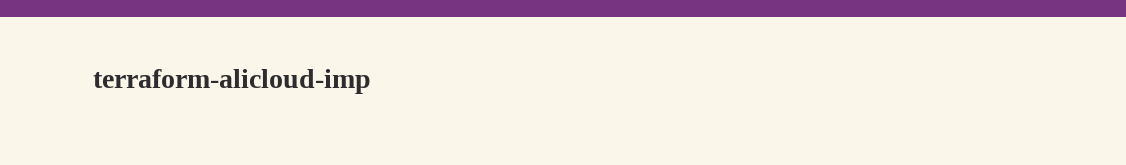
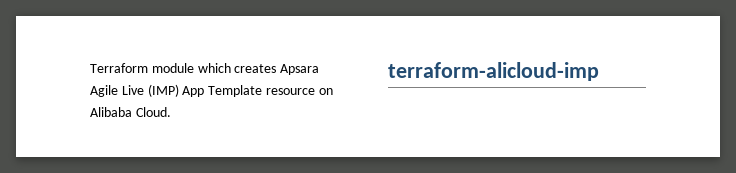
+ Terraform module which creates Apsara Agile Live (IMP) App Template resource on Alibaba Cloud.

